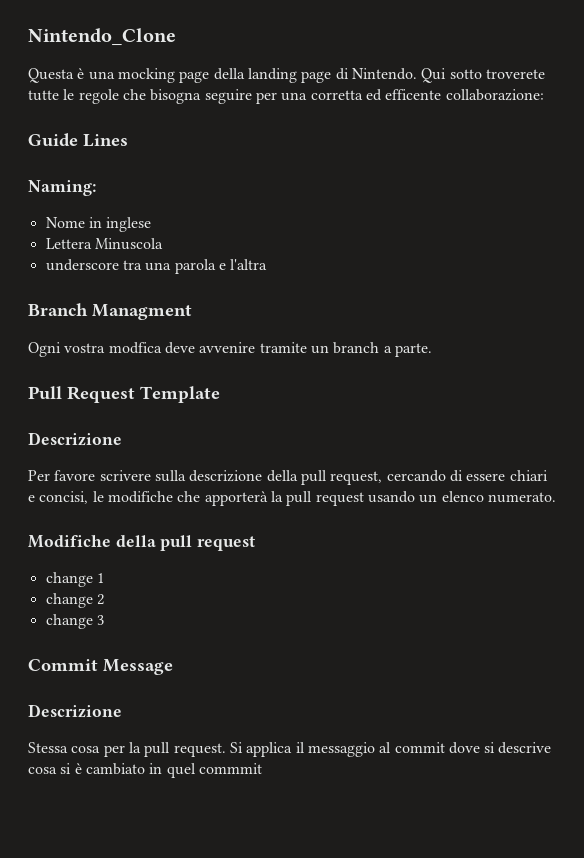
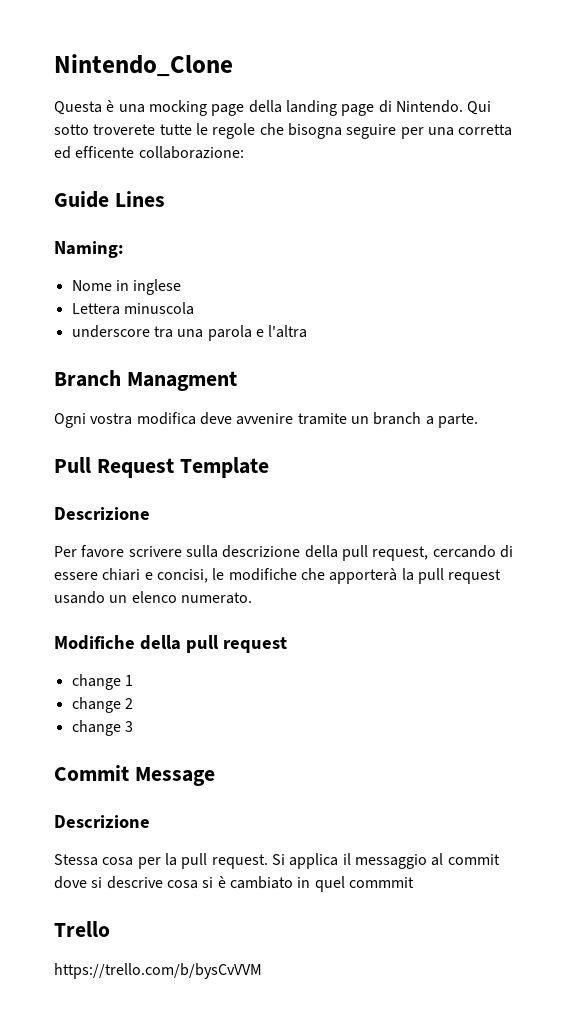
- Lettera Minuscola
+ Lettera minuscola
- Ogni vostra modfica deve avvenire tramite un branch a parte.
+ Ogni vostra modifica deve avvenire tramite un branch a parte.
+ Trello
+ https://trello.com/b/bysCvVVM

